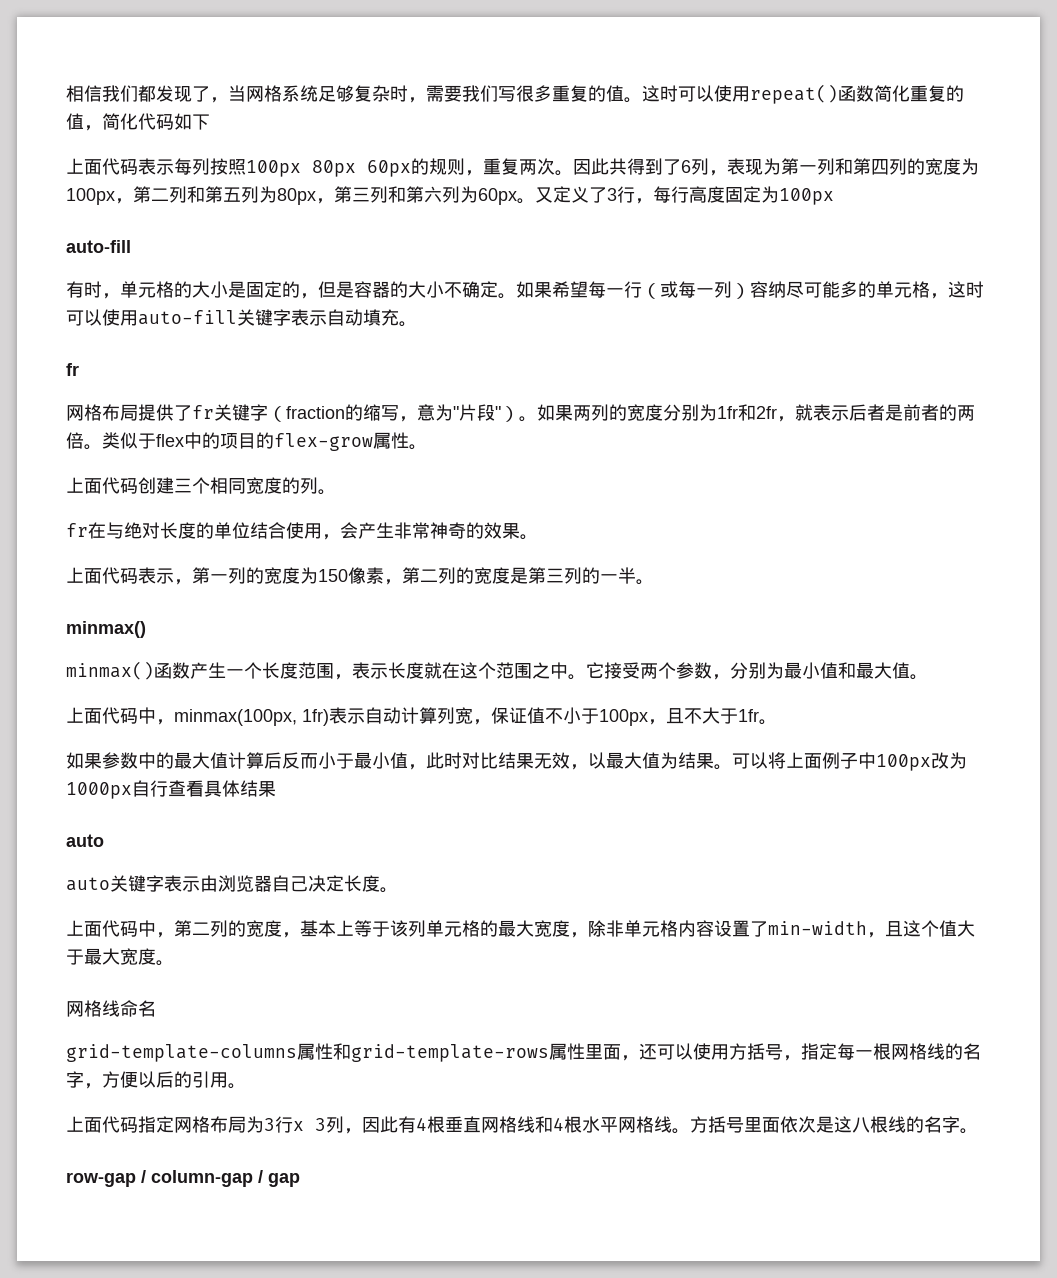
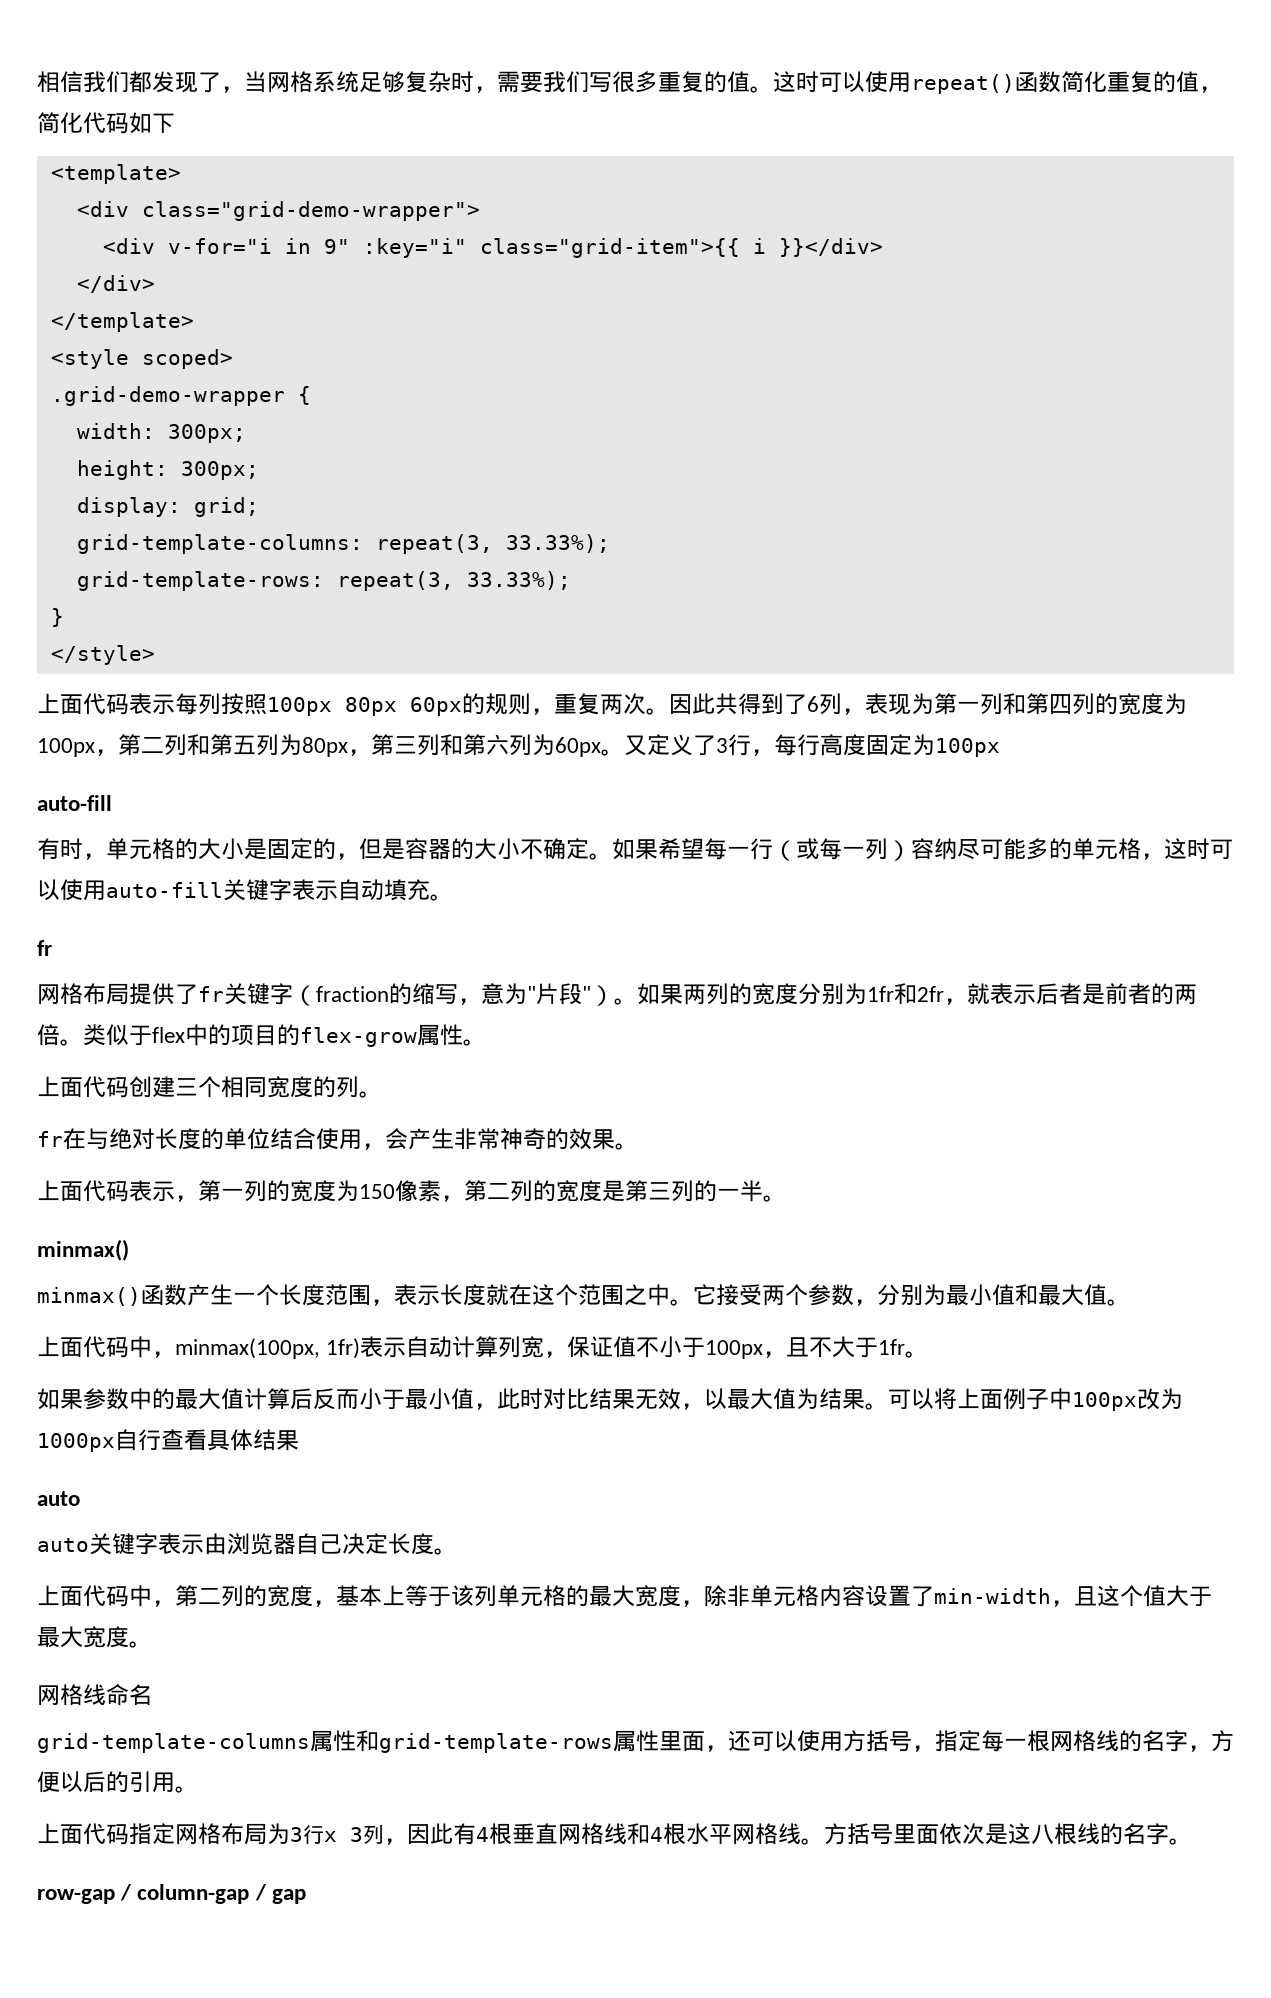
+ <template>
+ <div class="grid-demo-wrapper">
+ <div v-for="i in 9" :key="i" class="grid-item">{{ i }}</div>
+ </div>
+ </template>
+ <style scoped>
+ .grid-demo-wrapper {
+ width: 300px;
+ height: 300px;
+ display: grid;
+ grid-template-columns: repeat(3, 33.33%);
+ grid-template-rows: repeat(3, 33.33%);
+ }
+ </style>

